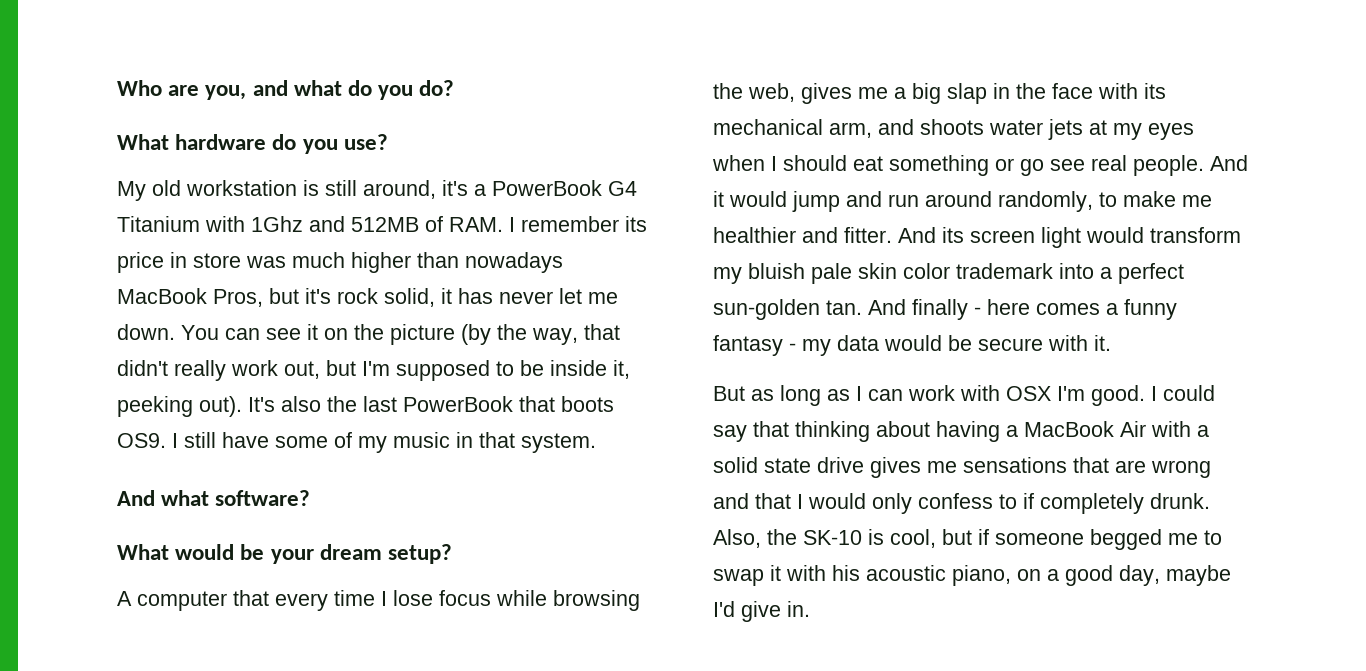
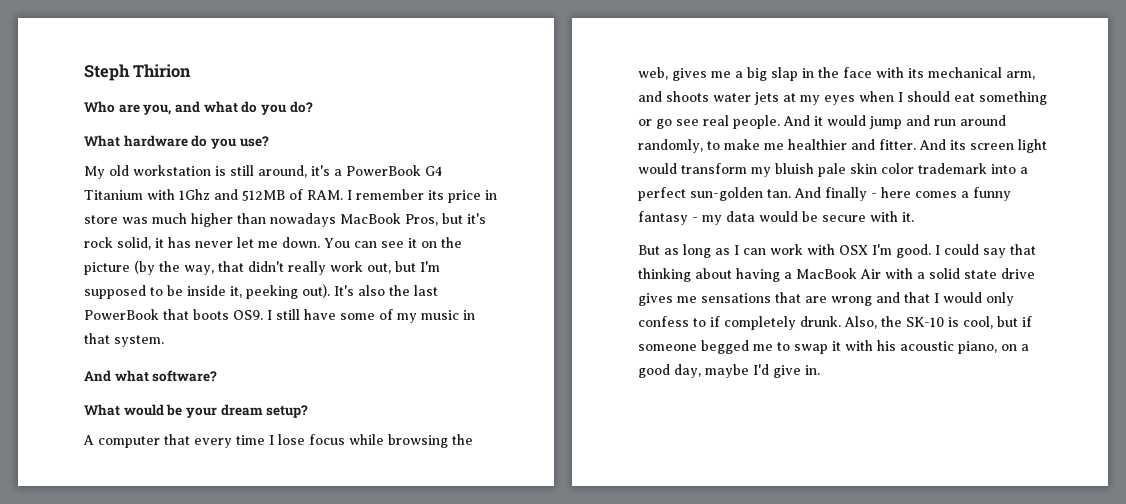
+ Steph Thirion

